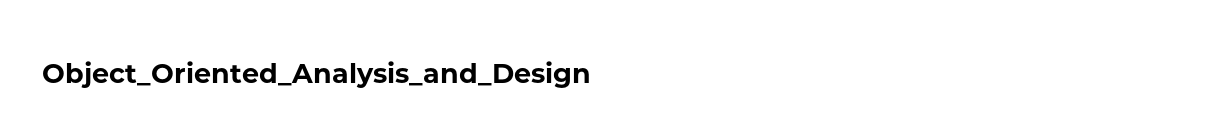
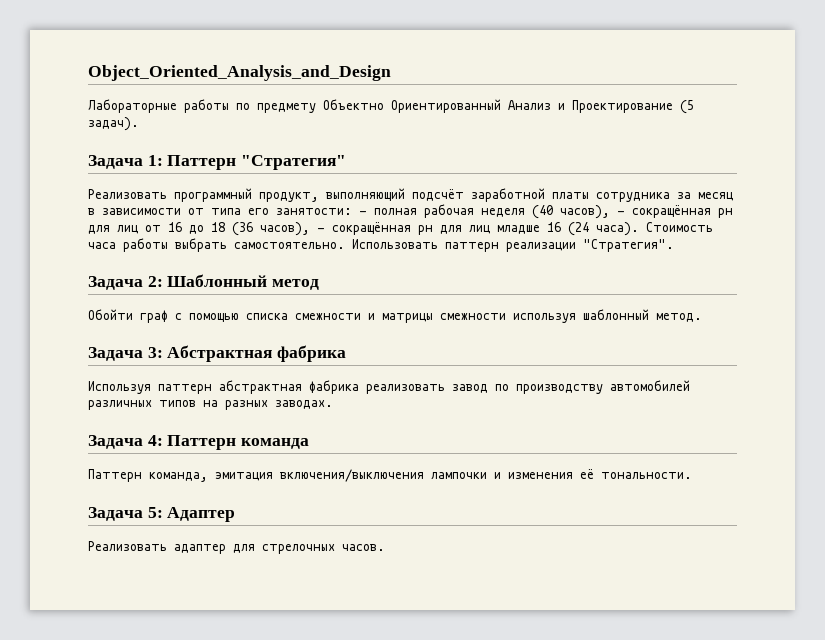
+ Лабораторные работы по предмету Объектно Ориентированный Анализ и Проектирование (5 задач).
+ Задача 1: Паттерн "Стратегия"
+ Реализовать программный продукт, выполняющий подсчёт заработной платы сотрудника за месяц в зависимости от типа его занятости: - полная рабочая неделя (40 часов), - сокращённая рн для лиц от 16 до 18 (36 часов), - сокращённая рн для лиц младше 16 (24 часа). Стоимость часа работы выбрать самостоятельно. Использовать паттерн реализации "Стратегия".
+ Задача 2: Шаблонный метод
+ Обойти граф с помощью списка смежности и матрицы смежности используя шаблонный метод.
+ Задача 3: Абстрактная фабрика
+ Используя паттерн абстрактная фабрика реализовать завод по производству автомобилей различных типов на разных заводах.
+ Задача 4: Паттерн команда
+ Паттерн команда, эмитация включения/выключения лампочки и изменения её тональности.
+ Задача 5: Адаптер
+ Реализовать адаптер для стрелочных часов.

